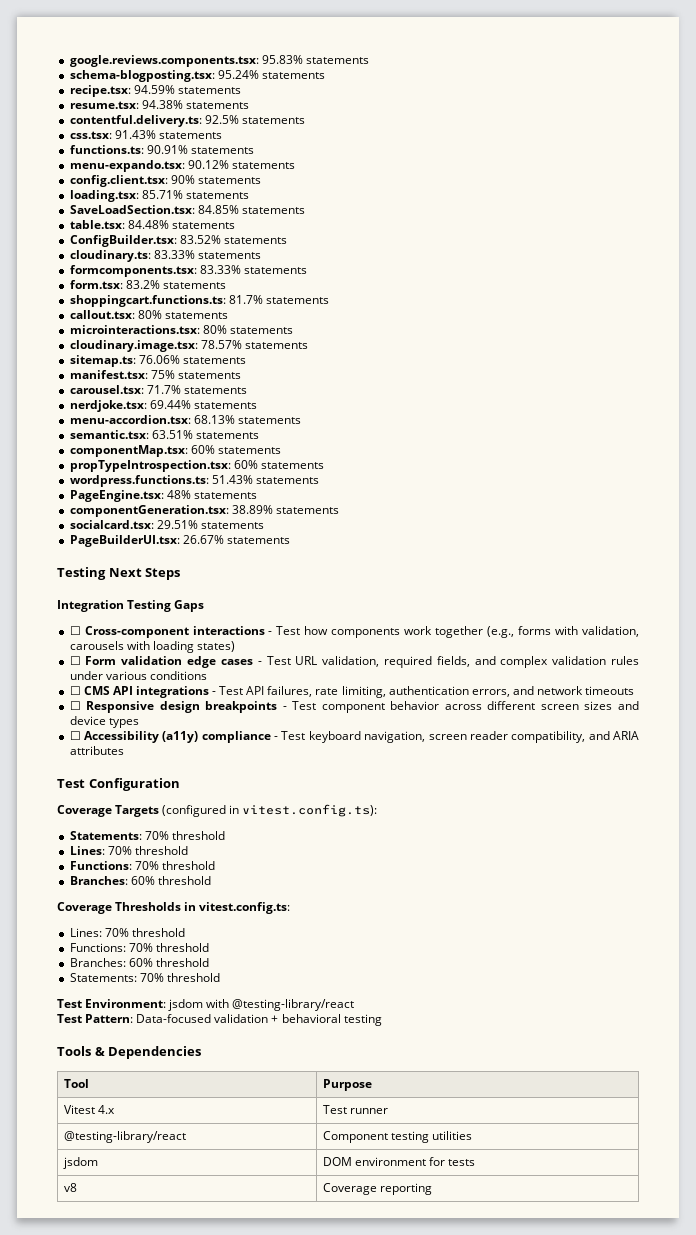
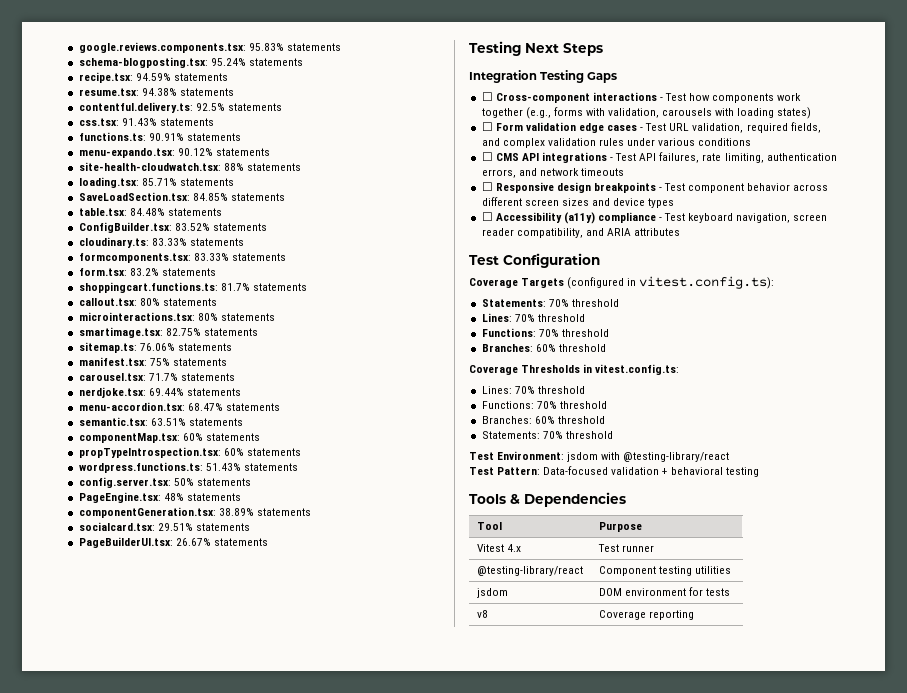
- config.client.tsx: 90% statements
+ site-health-cloudwatch.tsx: 88% statements
- cloudinary.image.tsx: 78.57% statements
+ smartimage.tsx: 82.75% statements
- menu-accordion.tsx: 68.13% statements
+ menu-accordion.tsx: 68.47% statements
+ config.server.tsx: 50% statements

